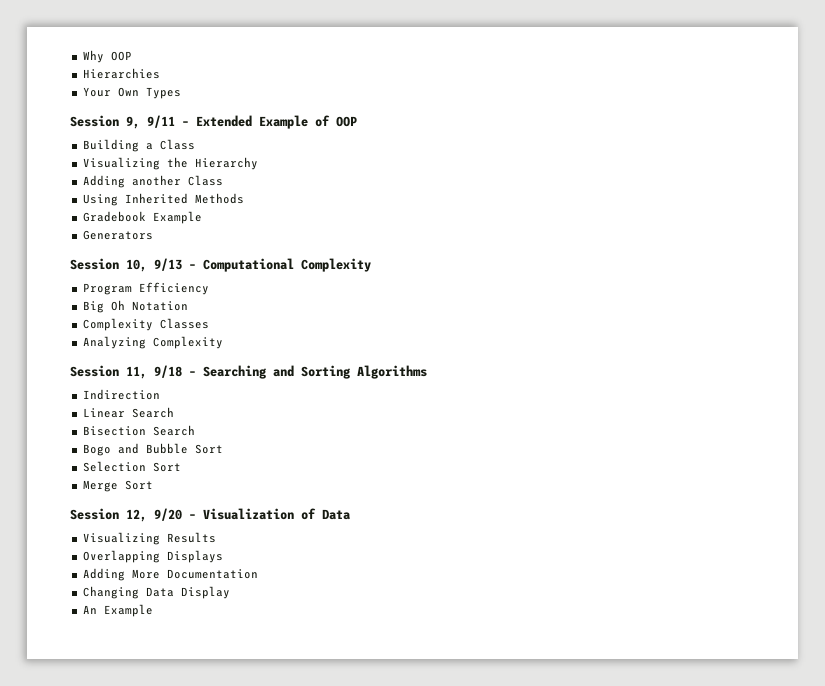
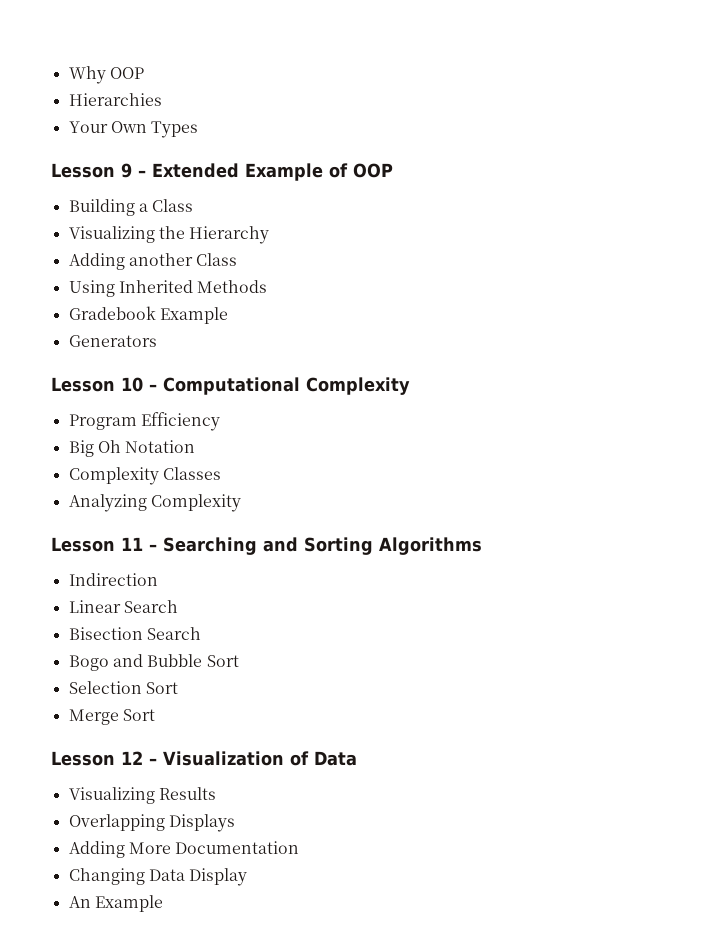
- Session 9, 9/11 – Extended Example of OOP
+ Lesson 9 – Extended Example of OOP
- Session 10, 9/13 – Computational Complexity
+ Lesson 10 – Computational Complexity
- Session 11, 9/18 – Searching and Sorting Algorithms
+ Lesson 11 – Searching and Sorting Algorithms
- Session 12, 9/20 – Visualization of Data
+ Lesson 12 – Visualization of Data

